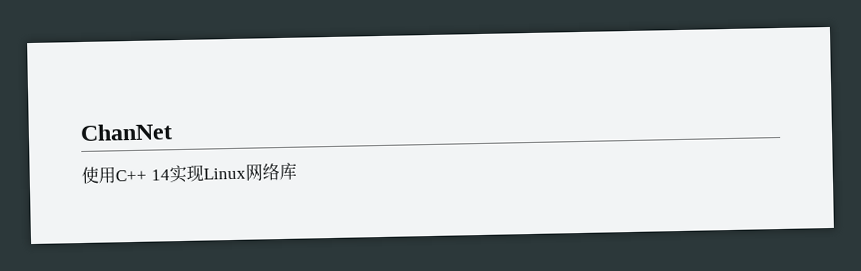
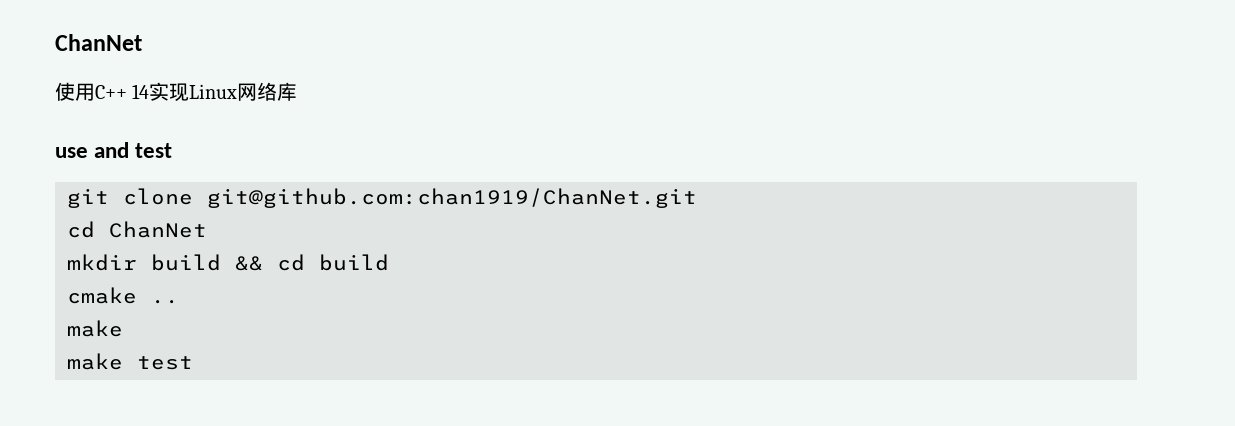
+ use and test
+ git clone git@github.com:chan1919/ChanNet.git
+ cd ChanNet
+ mkdir build && cd build
+ cmake ..
+ make
+ make test

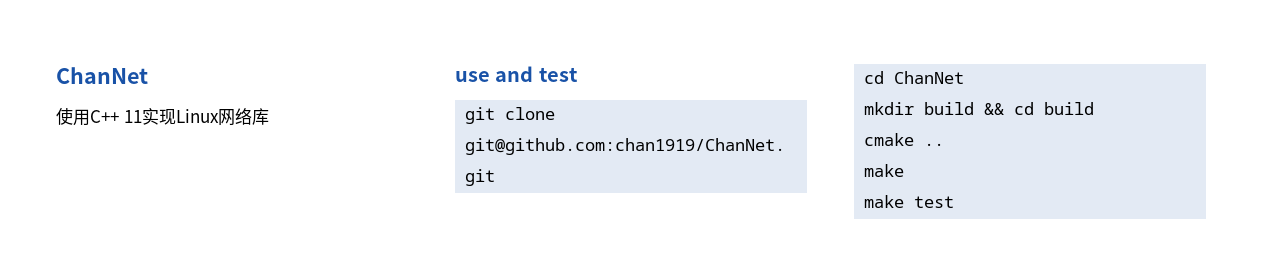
- 使用C++ 14实现Linux网络库
+ 使用C++ 11实现Linux网络库

